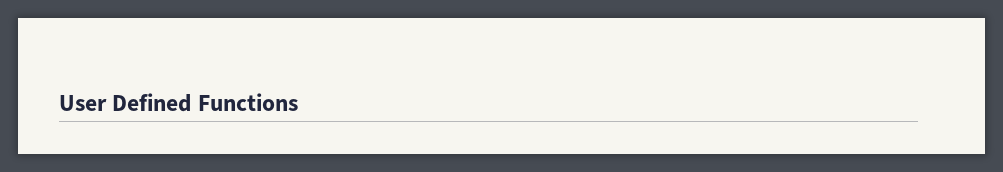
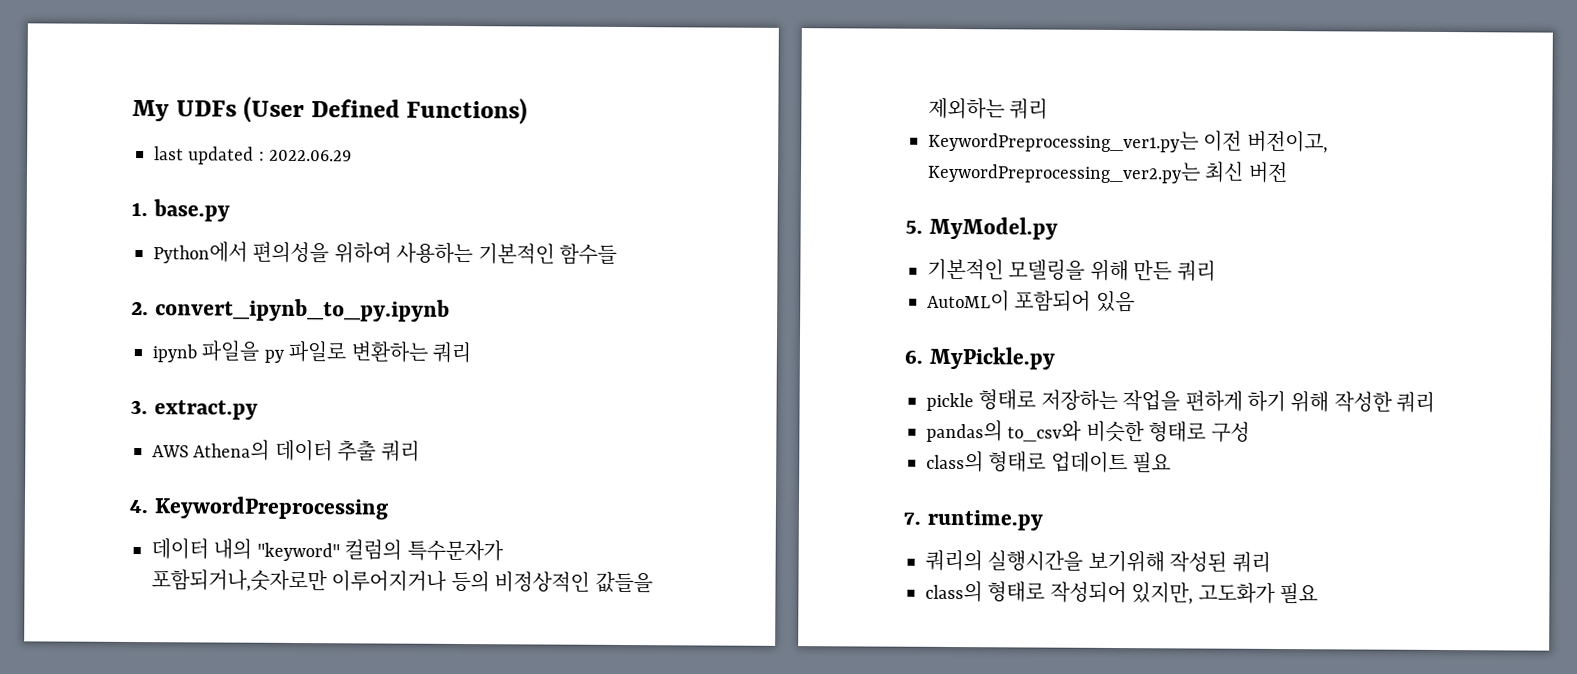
- User Defined Functions
+ My UDFs (User Defined Functions)
+ last updated : 2022.06.29
+ 1. base.py
+ Python에서 편의성을 위하여 사용하는 기본적인 함수들
+ 2. convert_ipynb_to_py.ipynb
+ ipynb 파일을 py 파일로 변환하는 쿼리
+ 3. extract.py
+ AWS Athena의 데이터 추출 쿼리
+ 4. KeywordPreprocessing
+ 데이터 내의 "keyword" 컬럼의 특수문자가 포함되거나,숫자로만 이루어지거나 등의 비정상적인 값들을 제외하는 쿼리
+ KeywordPreprocessing_ver1.py는 이전 버전이고, KeywordPreprocessing_ver2.py는 최신 버전
+ 5. MyModel.py
+ 기본적인 모델링을 위해 만든 쿼리
+ AutoML이 포함되어 있음
+ 6. MyPickle.py
+ pickle 형태로 저장하는 작업을 편하게 하기 위해 작성한 쿼리
+ pandas의 to_csv와 비슷한 형태로 구성
+ class의 형태로 업데이트 필요
+ 7. runtime.py
+ 쿼리의 실행시간을 보기위해 작성된 쿼리
+ class의 형태로 작성되어 있지만, 고도화가 필요

